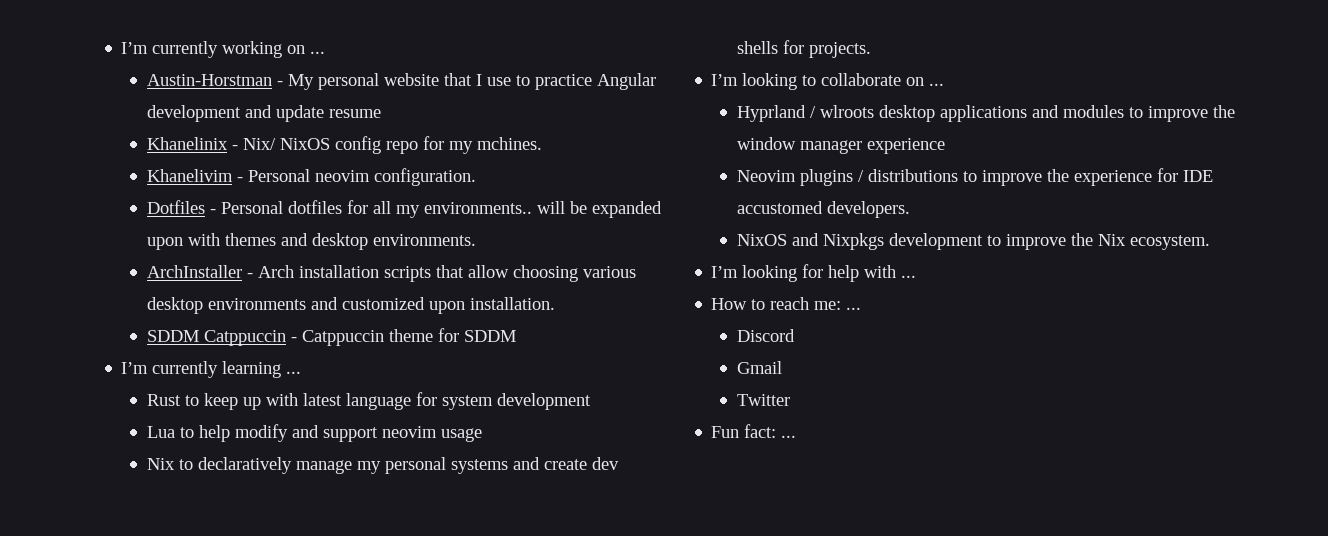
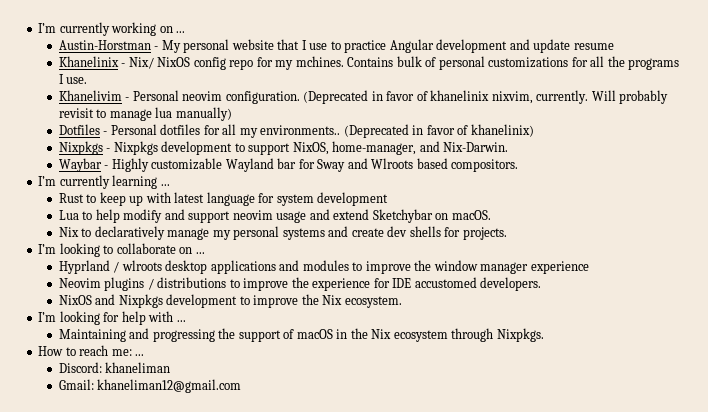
+ Contains bulk of personal customizations for all the programs I use.
+ (Deprecated in favor of khanelinix nixvim, currently. Will probably revisit to manage lua manually)
- Dotfiles - Personal dotfiles for all my environments.. will be expanded upon with themes and desktop environments.
- ArchInstaller - Arch installation scripts that allow choosing various desktop environments and customized upon installation.
- SDDM Catppuccin - Catppuccin theme for SDDM
+ Dotfiles - Personal dotfiles for all my environments.. (Deprecated in favor of khanelinix)
+ Nixpkgs - Nixpkgs development to support NixOS, home-manager, and Nix-Darwin.
+ Waybar - Highly customizable Wayland bar for Sway and Wlroots based compositors.
- Lua to help modify and support neovim usage
+ Lua to help modify and support neovim usage and extend Sketchybar on macOS.
+ Maintaining and progressing the support of macOS in the Nix ecosystem through Nixpkgs.
- Discord
- Gmail
- Twitter
- Fun fact: ...
+ Discord: khaneliman
+ Gmail: khaneliman12@gmail.com

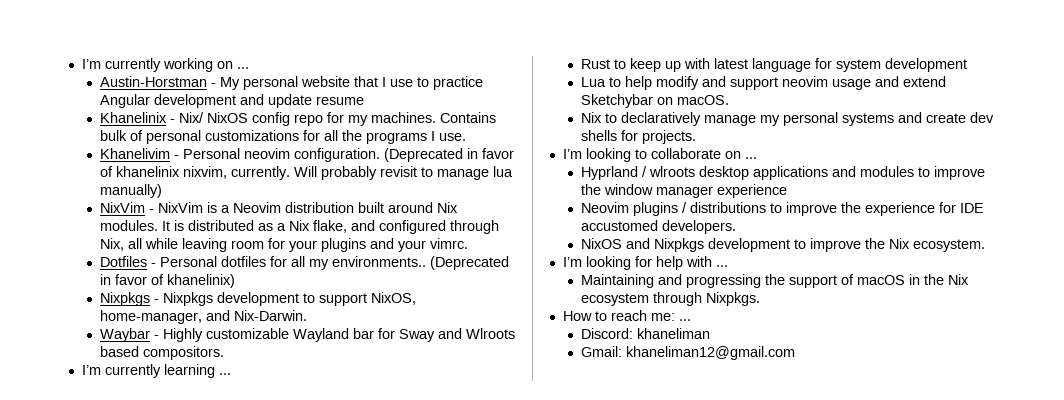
- Khanelinix - Nix/ NixOS config repo for my mchines.
+ Khanelinix - Nix/ NixOS config repo for my machines.
+ NixVim - NixVim is a Neovim distribution built around Nix modules. It is distributed as a Nix flake, and configured through Nix, all while leaving room for your plugins and your vimrc.

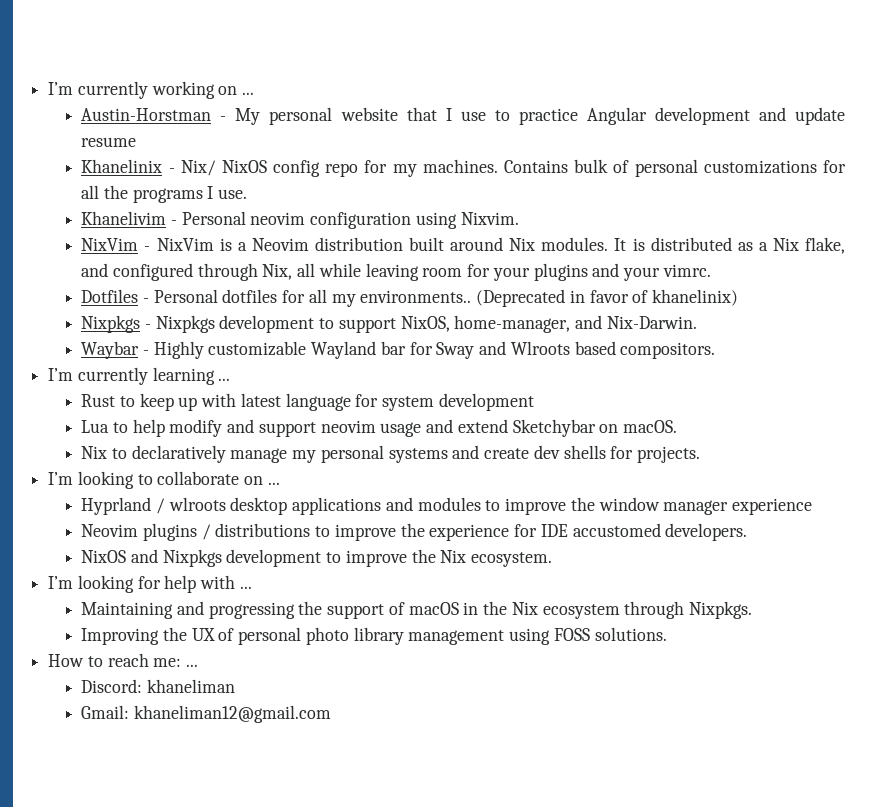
- Khanelivim - Personal neovim configuration. (Deprecated in favor of khanelinix nixvim, currently. Will probably revisit to manage lua manually)
+ Khanelivim - Personal neovim configuration using Nixvim.
+ Improving the UX of personal photo library management using FOSS solutions.

